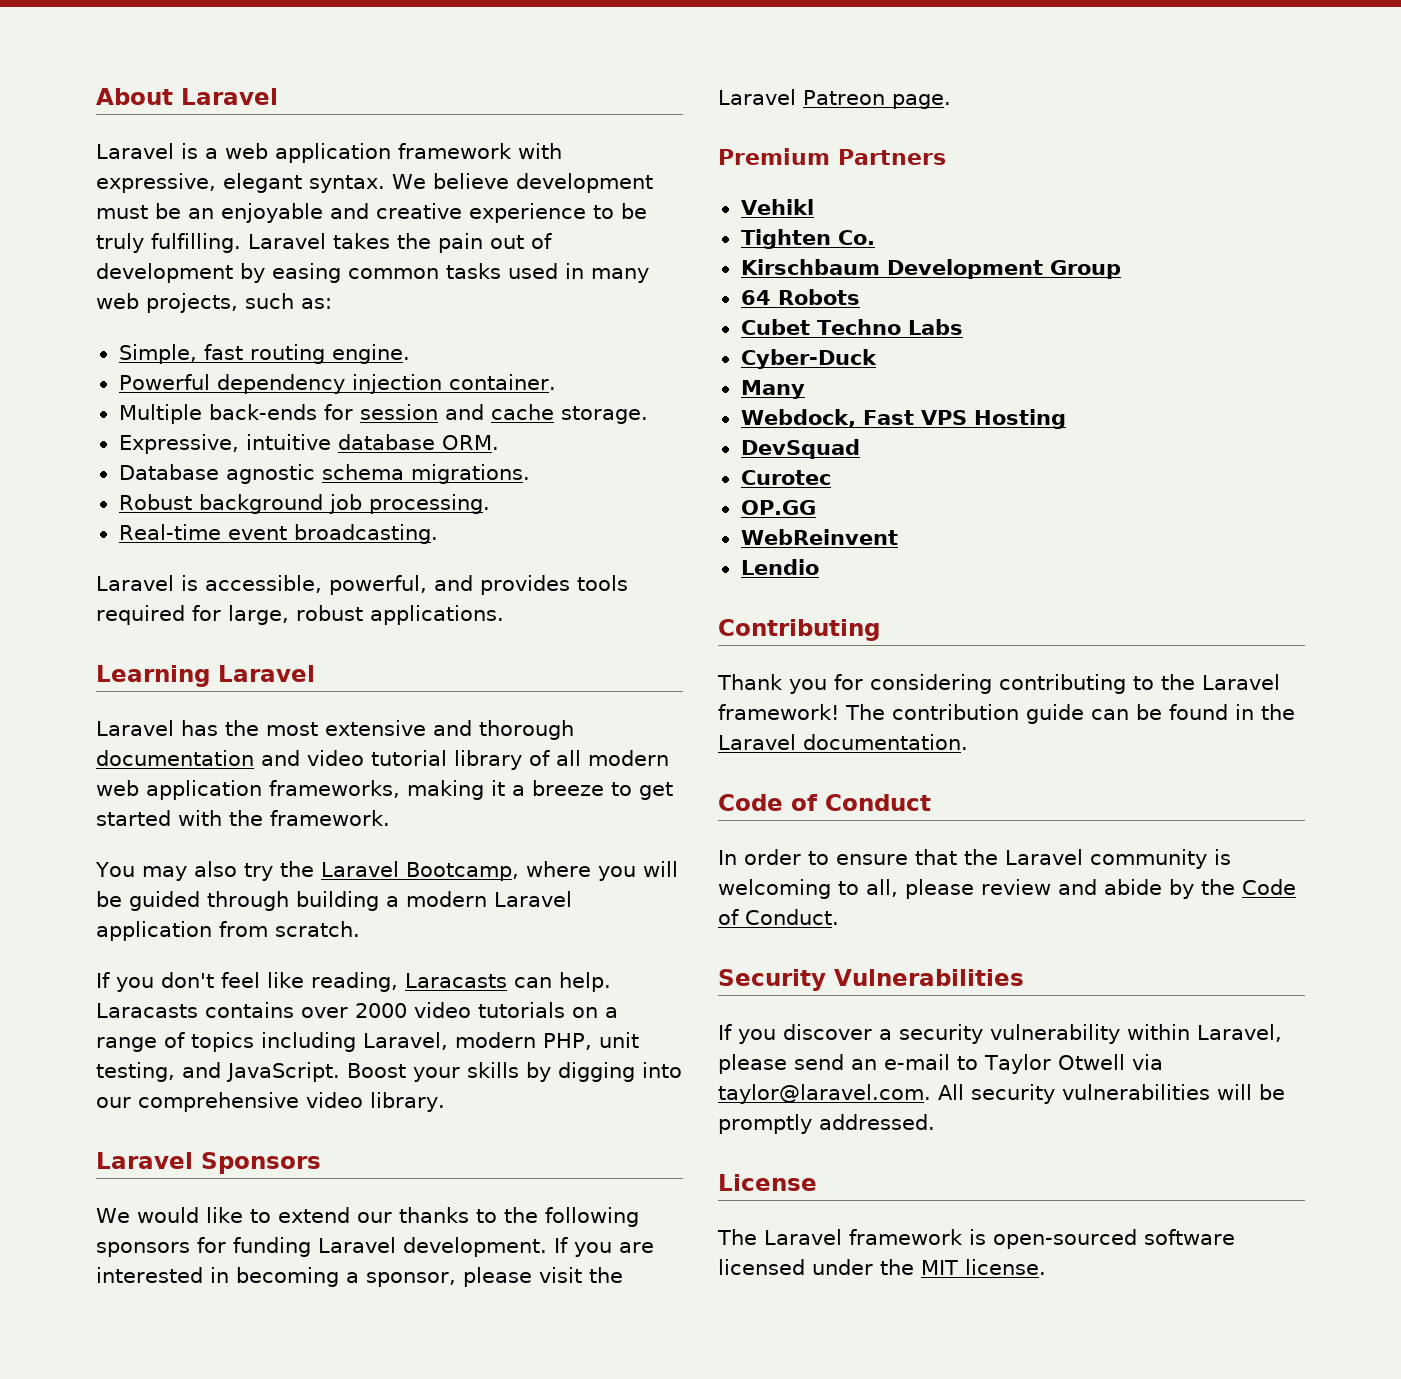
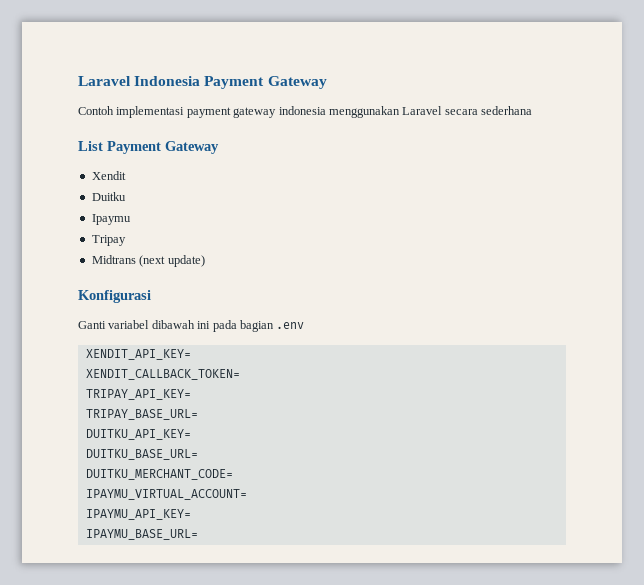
- About Laravel
- Laravel is a web application framework with expressive, elegant syntax. We believe development must be an enjoyable and creative experience to be truly fulfilling. Laravel takes the pain out of development by easing common tasks used in many web projects, such as:
- Simple, fast routing engine.
- Powerful dependency injection container.
- Multiple back-ends for session and cache storage.
- Expressive, intuitive database ORM.
- Database agnostic schema migrations.
- Robust background job processing.
- Real-time event broadcasting.
- Laravel is accessible, powerful, and provides tools required for large, robust applications.
- Learning Laravel
- Laravel has the most extensive and thorough documentation and video tutorial library of all modern web application frameworks, making it a breeze to get started with the framework.
- You may also try the Laravel Bootcamp, where you will be guided through building a modern Laravel application from scratch.
- If you don't feel like reading, Laracasts can help. Laracasts contains over 2000 video tutorials on a range of topics including Laravel, modern PHP, unit testing, and JavaScript. Boost your skills by digging into our comprehensive video library.
- Laravel Sponsors
- We would like to extend our thanks to the following sponsors for funding Laravel development. If you are interested in becoming a sponsor, please visit the Laravel Patreon page.
- Premium Partners
- Vehikl
- Tighten Co.
- Kirschbaum Development Group
- 64 Robots
- Cubet Techno Labs
- Cyber-Duck
- Many
- Webdock, Fast VPS Hosting
- DevSquad
- Curotec
- OP.GG
- WebReinvent
- Lendio
- Contributing
- Thank you for considering contributing to the Laravel framework! The contribution guide can be found in the Laravel documentation.
- Code of Conduct
- In order to ensure that the Laravel community is welcoming to all, please review and abide by the Code of Conduct.
- Security Vulnerabilities
- If you discover a security vulnerability within Laravel, please send an e-mail to Taylor Otwell via taylor@laravel.com. All security vulnerabilities will be promptly addressed.
- License
- The Laravel framework is open-sourced software licensed under the MIT license.
+ Laravel Indonesia Payment Gateway
+ Contoh implementasi payment gateway indonesia menggunakan Laravel secara sederhana
+ List Payment Gateway
+ Xendit
+ Duitku
+ Ipaymu
+ Tripay
+ Midtrans (next update)
+ Konfigurasi
+ Ganti variabel dibawah ini pada bagian .env
+ XENDIT_API_KEY=
+ XENDIT_CALLBACK_TOKEN=
+ TRIPAY_API_KEY=
+ TRIPAY_BASE_URL=
+ DUITKU_API_KEY=
+ DUITKU_BASE_URL=
+ DUITKU_MERCHANT_CODE=
+ IPAYMU_VIRTUAL_ACCOUNT=
+ IPAYMU_API_KEY=
+ IPAYMU_BASE_URL=

